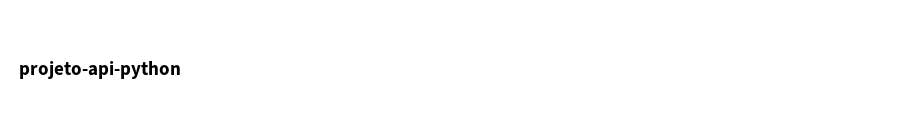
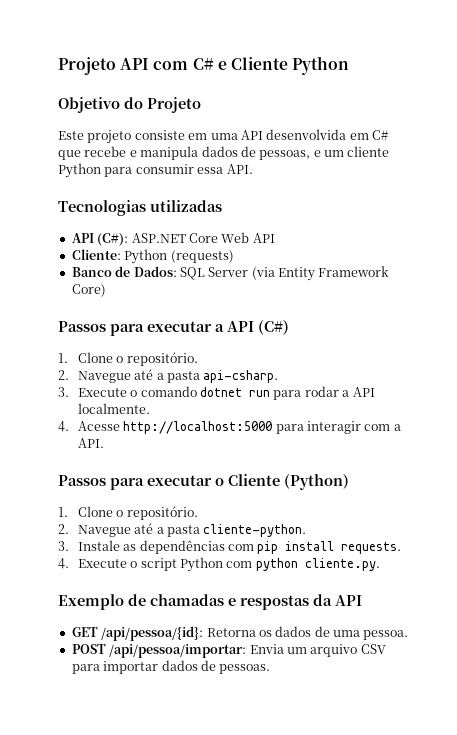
- projeto-api-python
+ Projeto API com C# e Cliente Python
+ Objetivo do Projeto
+ Este projeto consiste em uma API desenvolvida em C# que recebe e manipula dados de pessoas, e um cliente Python para consumir essa API.
+ Tecnologias utilizadas
+ API (C#): ASP.NET Core Web API
+ Cliente: Python (requests)
+ Banco de Dados: SQL Server (via Entity Framework Core)
+ Passos para executar a API (C#)
+ 1. Clone o repositório.
+ 2. Navegue até a pasta api-csharp.
+ 3. Execute o comando dotnet run para rodar a API localmente.
+ 4. Acesse http://localhost:5000 para interagir com a API.
+ Passos para executar o Cliente (Python)
+ 1. Clone o repositório.
+ 2. Navegue até a pasta cliente-python.
+ 3. Instale as dependências com pip install requests.
+ 4. Execute o script Python com python cliente.py.
+ Exemplo de chamadas e respostas da API
+ GET /api/pessoa/{id}: Retorna os dados de uma pessoa.
+ POST /api/pessoa/importar: Envia um arquivo CSV para importar dados de pessoas.

